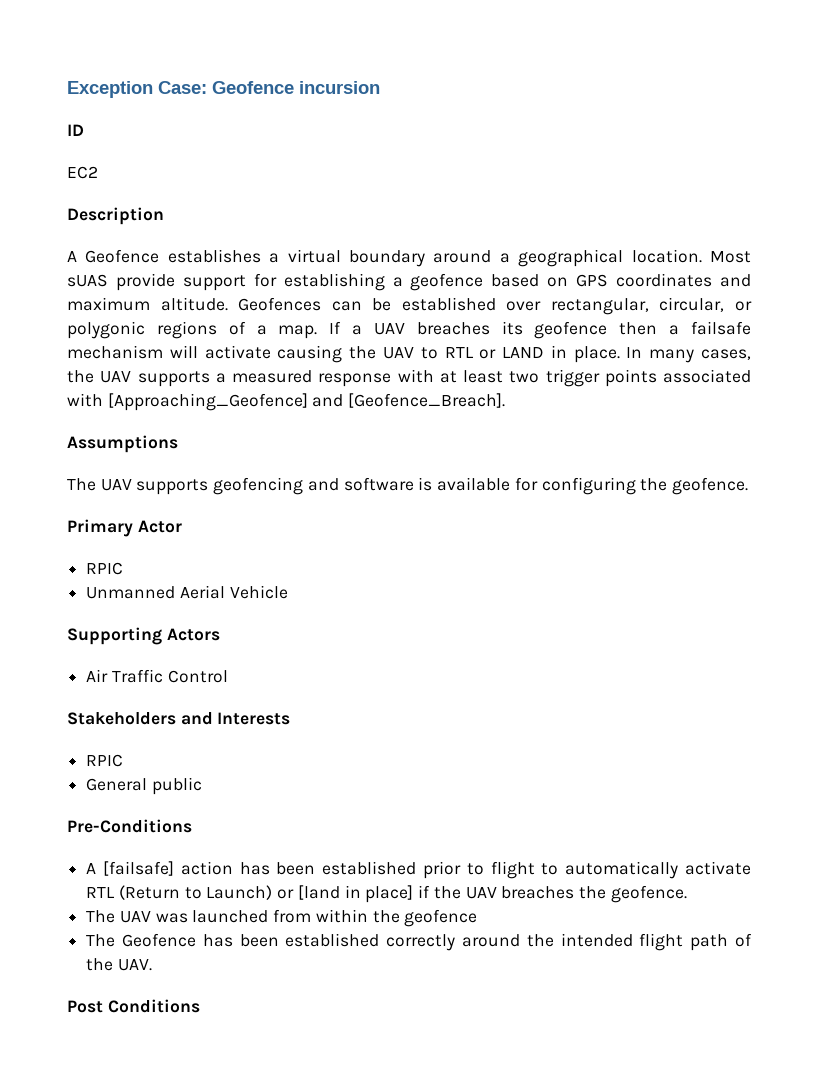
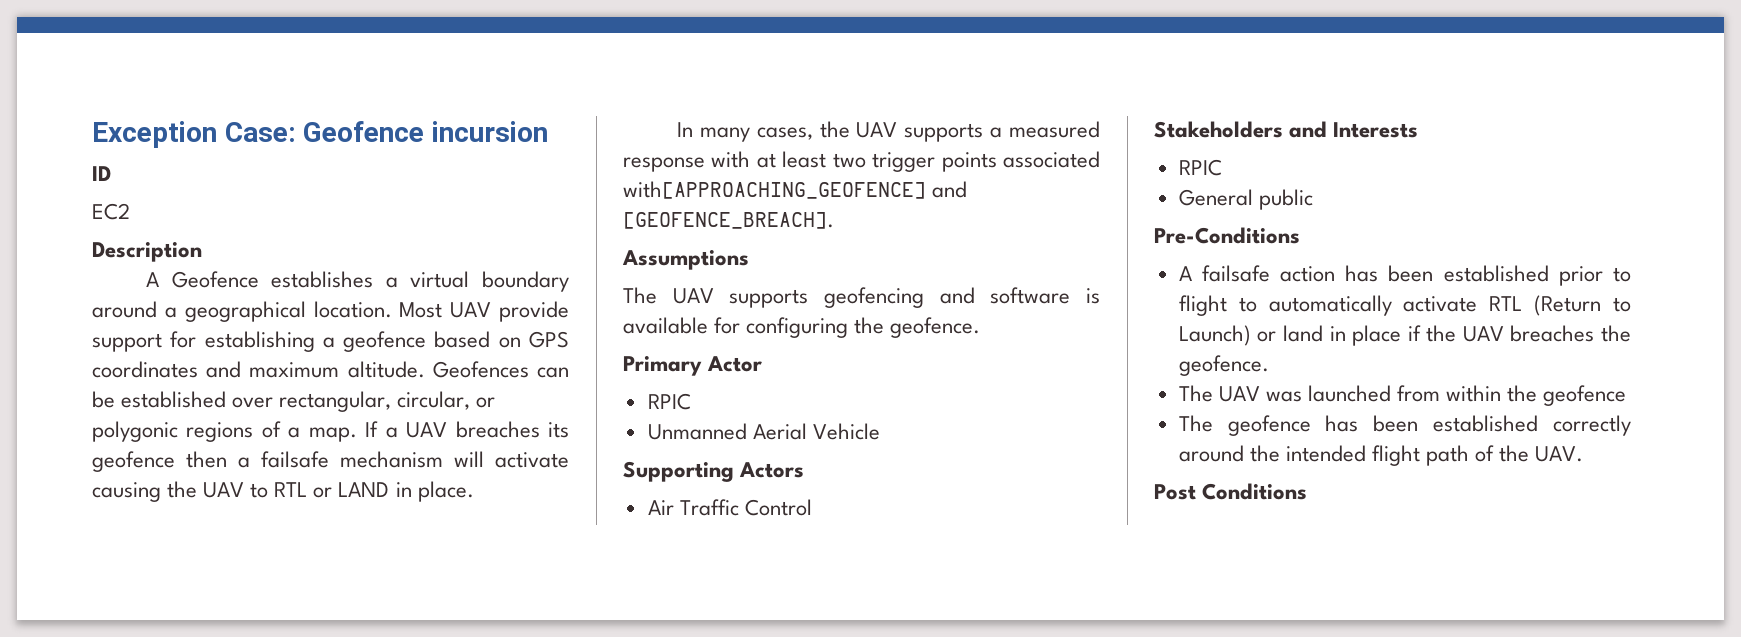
- Most sUAS provide support for establishing a geofence based on GPS coordinates and maximum altitude.
+ Most UAV provide support for establishing a geofence based on GPS coordinates and maximum altitude.
- If a UAV breaches its geofence then a failsafe mechanism will activate causing the UAV to RTL or LAND in place. In many cases, the UAV supports a measured response with at least two trigger points associated with [Approaching_Geofence] and [Geofence_Breach].
+ If a UAV breaches its geofence then a failsafe mechanism will activate causing the UAV to RTL or LAND in place.
+ In many cases, the UAV supports a measured response with at least two trigger points associated with[APPROACHING_GEOFENCE] and [GEOFENCE_BREACH].
- A [failsafe] action has been established prior to flight to automatically activate RTL (Return to Launch) or [land in place] if the UAV breaches the geofence.
+ A failsafe action has been established prior to flight to automatically activate RTL (Return to Launch) or land in place if the UAV breaches the geofence.
- The Geofence has been established correctly around the intended flight path of the UAV.
+ The geofence has been established correctly around the intended flight path of the UAV.

